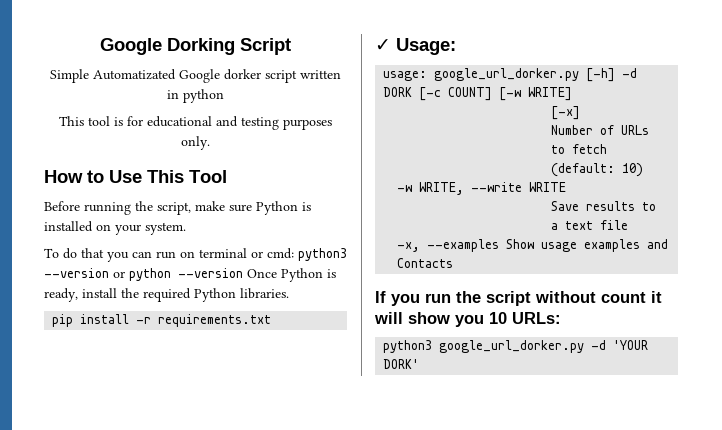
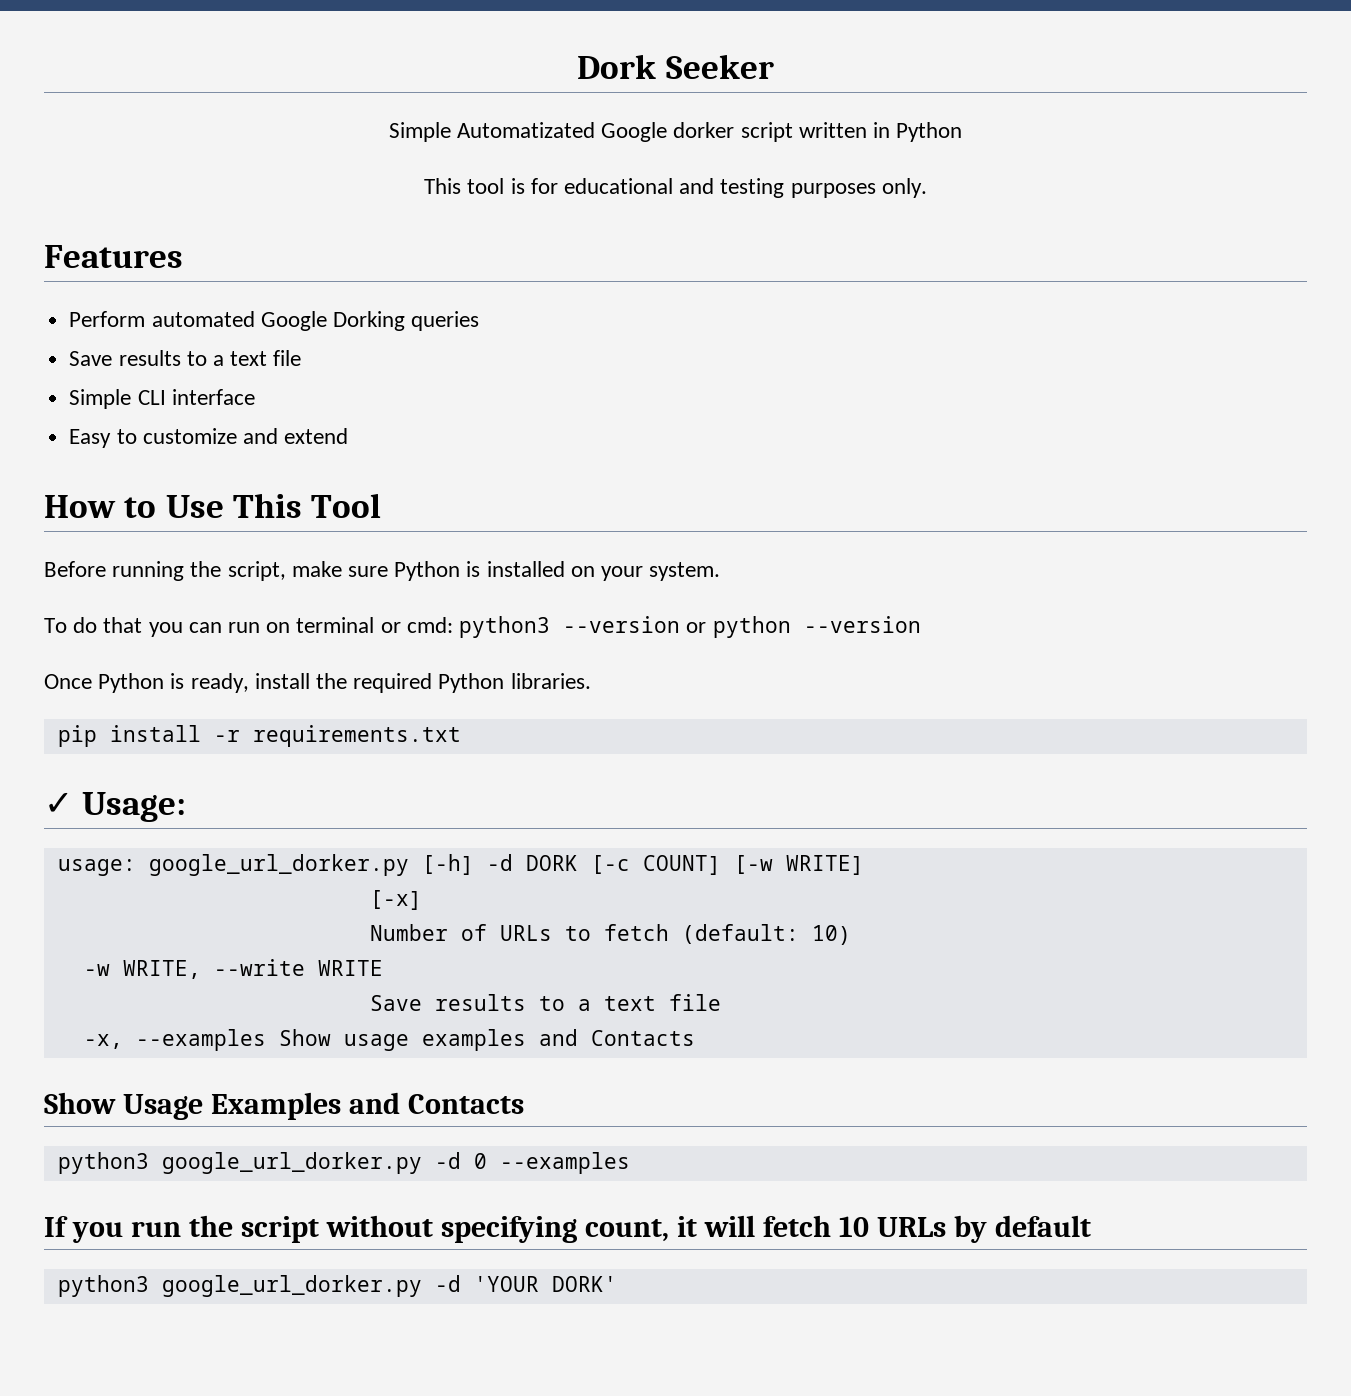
- Google Dorking Script
+ Dork Seeker
- Simple Automatizated Google dorker script written in python
+ Simple Automatizated Google dorker script written in Python
+ Features
+ Perform automated Google Dorking queries
+ Save results to a text file
+ Simple CLI interface
+ Easy to customize and extend
- To do that you can run on terminal or cmd: python3 --version or python --version Once Python is ready, install the required Python libraries.
+ To do that you can run on terminal or cmd: python3 --version or python --version
+ Once Python is ready, install the required Python libraries.
+ Show Usage Examples and Contacts
+ python3 google_url_dorker.py -d 0 --examples
- If you run the script without count it will show you 10 URLs:
+ If you run the script without specifying count, it will fetch 10 URLs by default

